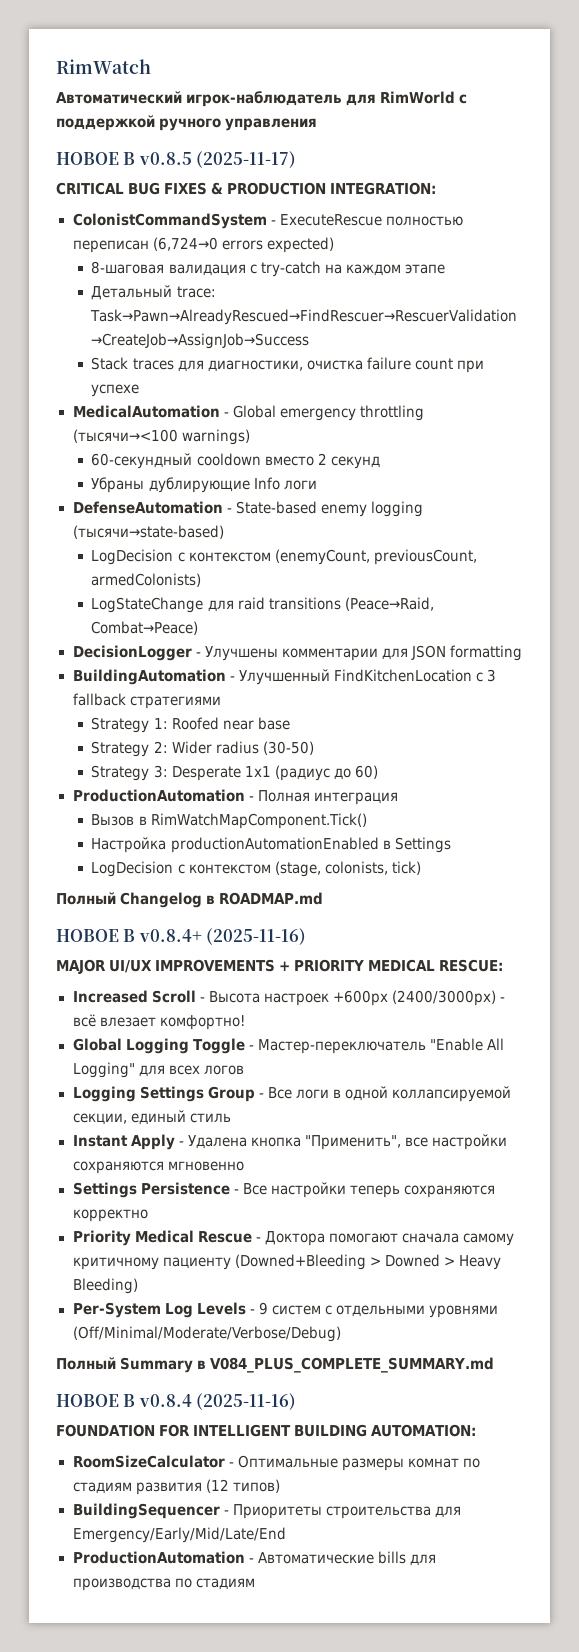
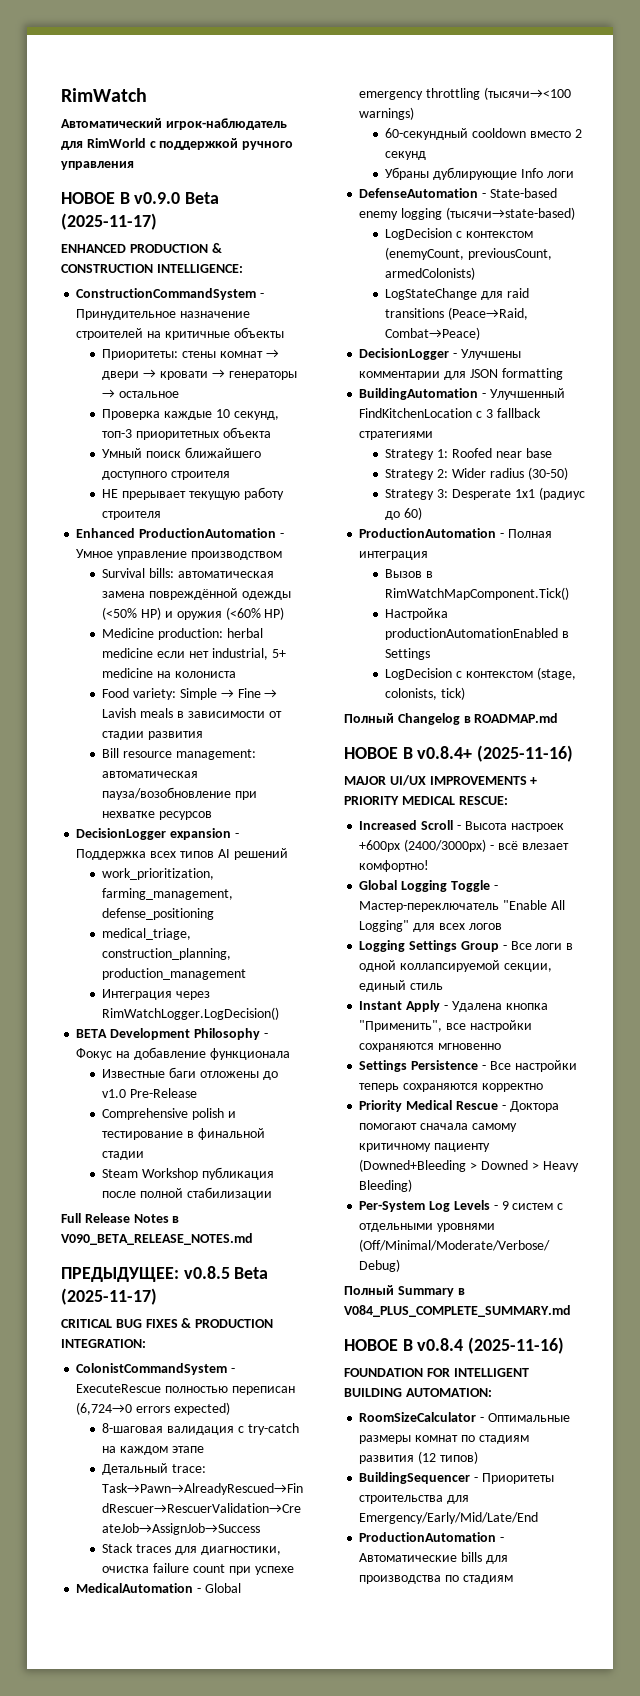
- НОВОЕ В v0.8.5 (2025-11-17)
+ НОВОЕ В v0.9.0 Beta (2025-11-17)
+ ENHANCED PRODUCTION & CONSTRUCTION INTELLIGENCE:
+ ConstructionCommandSystem - Принудительное назначение строителей на критичные объекты
+ Приоритеты: стены комнат → двери → кровати → генераторы → остальное
+ Проверка каждые 10 секунд, топ-3 приоритетных объекта
+ Умный поиск ближайшего доступного строителя
+ НЕ прерывает текущую работу строителя
+ Enhanced ProductionAutomation - Умное управление производством
+ Survival bills: автоматическая замена повреждённой одежды (<50% HP) и оружия (<60% HP)
+ Medicine production: herbal medicine если нет industrial, 5+ medicine на колониста
+ Food variety: Simple → Fine → Lavish meals в зависимости от стадии развития
+ Bill resource management: автоматическая пауза/возобновление при нехватке ресурсов
+ DecisionLogger expansion - Поддержка всех типов AI решений
+ work_prioritization, farming_management, defense_positioning
+ medical_triage, construction_planning, production_management
+ Интеграция через RimWatchLogger.LogDecision()
+ BETA Development Philosophy - Фокус на добавление функционала
+ Известные баги отложены до v1.0 Pre-Release
+ Comprehensive polish и тестирование в финальной стадии
+ Steam Workshop публикация после полной стабилизации
+ Full Release Notes в V090_BETA_RELEASE_NOTES.md
+ ПРЕДЫДУЩЕЕ: v0.8.5 Beta (2025-11-17)

